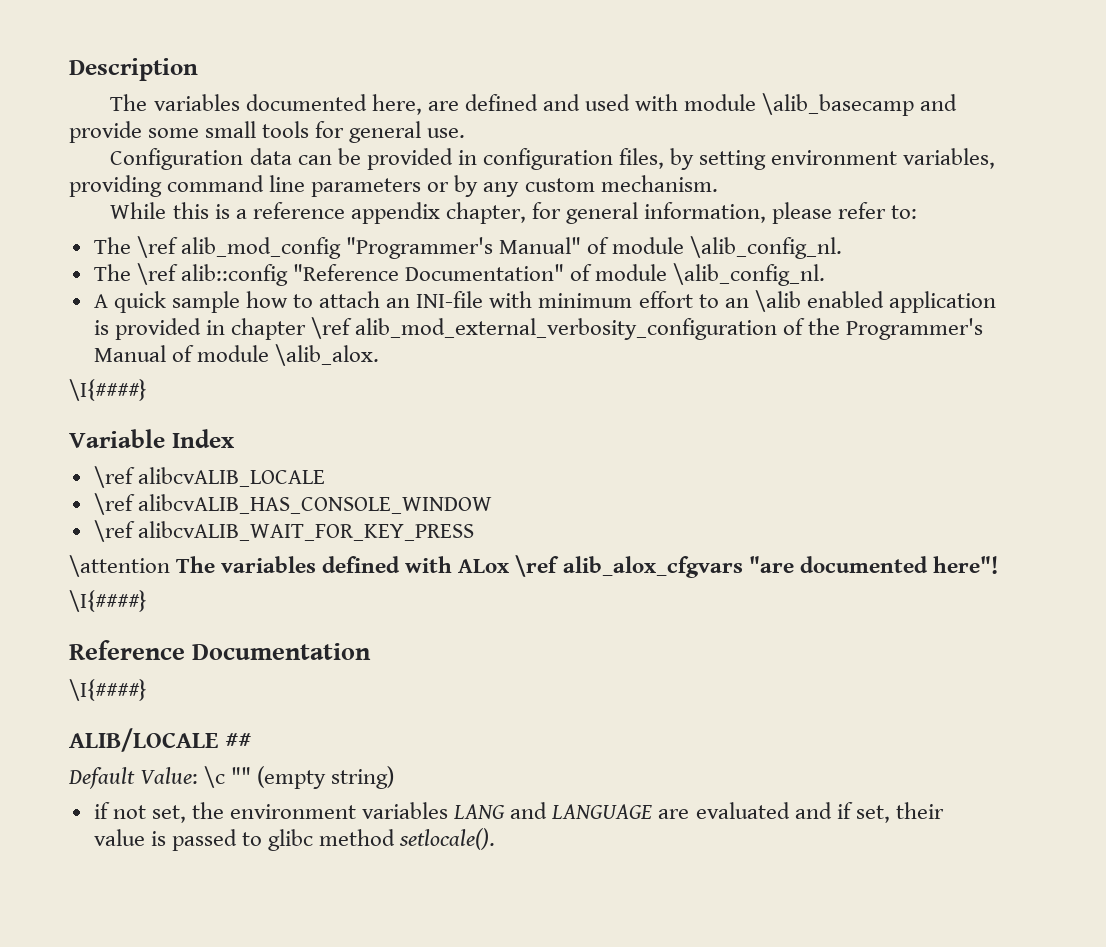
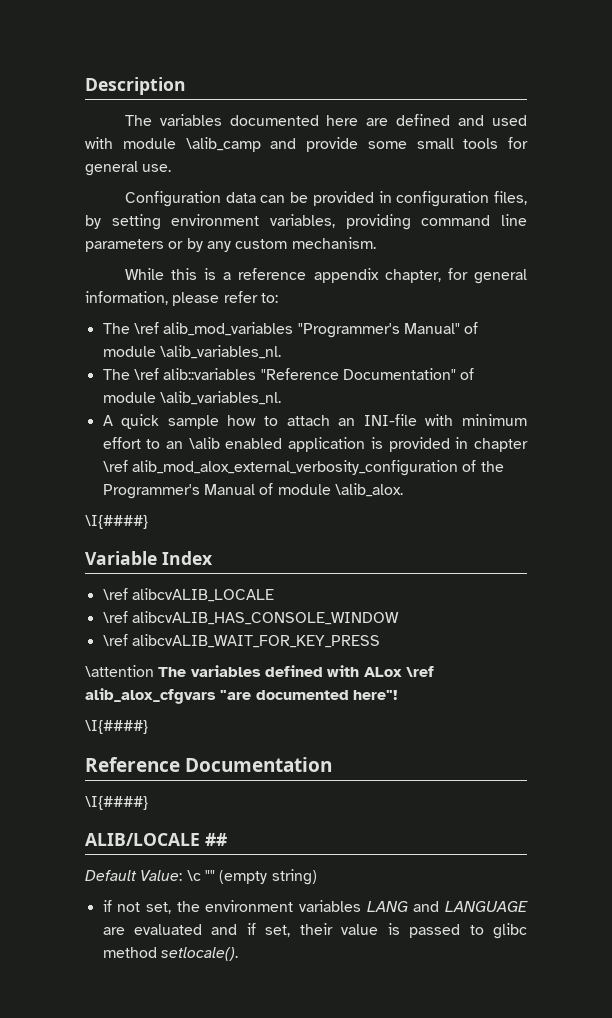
- The variables documented here, are defined and used with module \alib_basecamp and provide some small tools for general use.
+ The variables documented here are defined and used with module \alib_camp and provide some small tools for general use.
- The \ref alib_mod_config "Programmer's Manual" of module \alib_config_nl.
- The \ref alib::config "Reference Documentation" of module \alib_config_nl.
+ The \ref alib_mod_variables "Programmer's Manual" of module \alib_variables_nl.
+ The \ref alib::variables "Reference Documentation" of module \alib_variables_nl.
- A quick sample how to attach an INI-file with minimum effort to an \alib enabled application is provided in chapter \ref alib_mod_external_verbosity_configuration of the Programmer's Manual of module \alib_alox.
+ A quick sample how to attach an INI-file with minimum effort to an \alib enabled application is provided in chapter \ref alib_mod_alox_external_verbosity_configuration of the Programmer's Manual of module \alib_alox.

